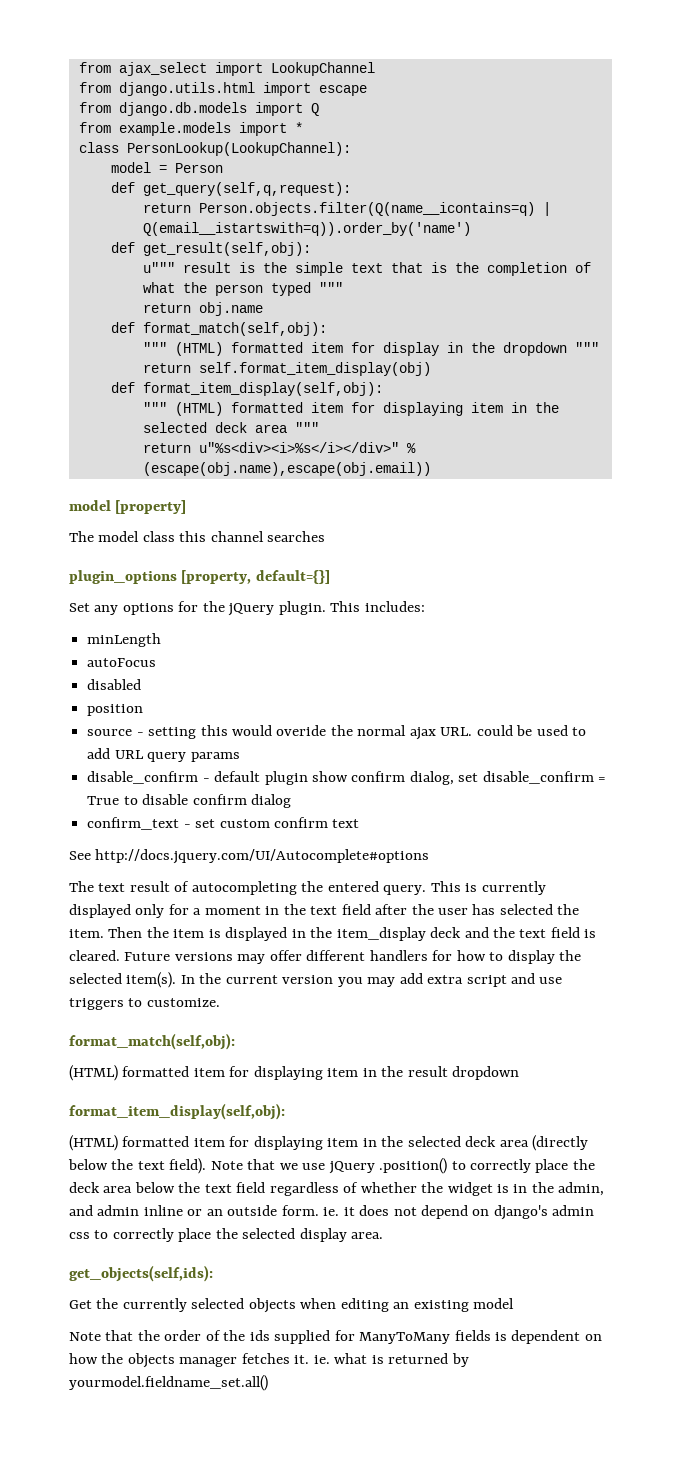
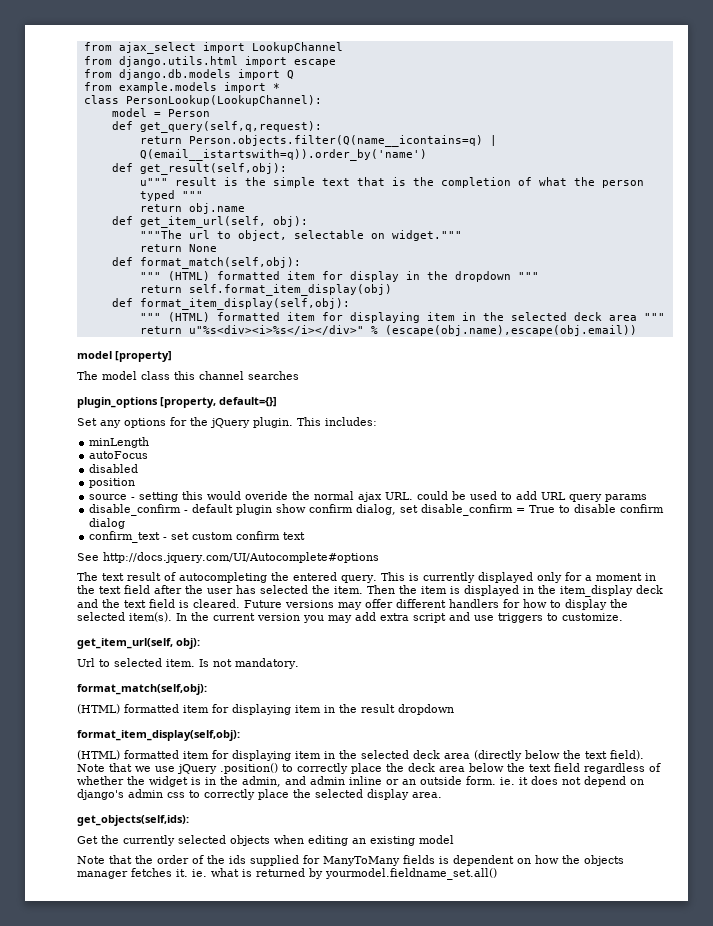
+ def get_item_url(self, obj):
+ """The url to object, selectable on widget."""
+ return None
  In the current version you may add extra script and use triggers to customize.
+ get_item_url(self, obj):
+ Url to selected item. Is not mandatory.

